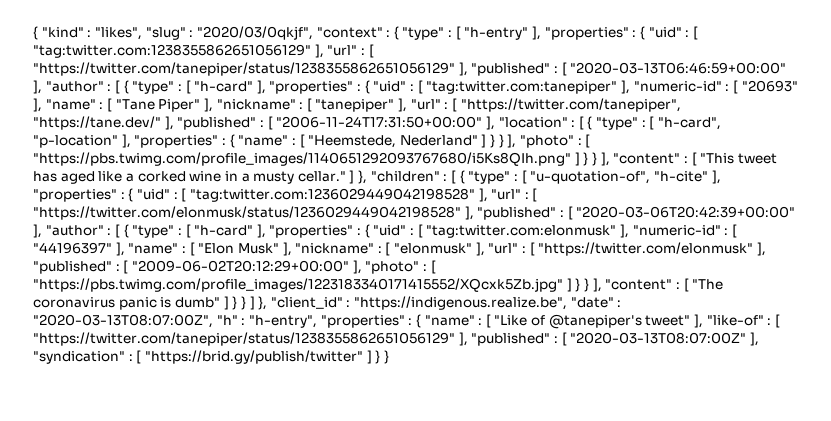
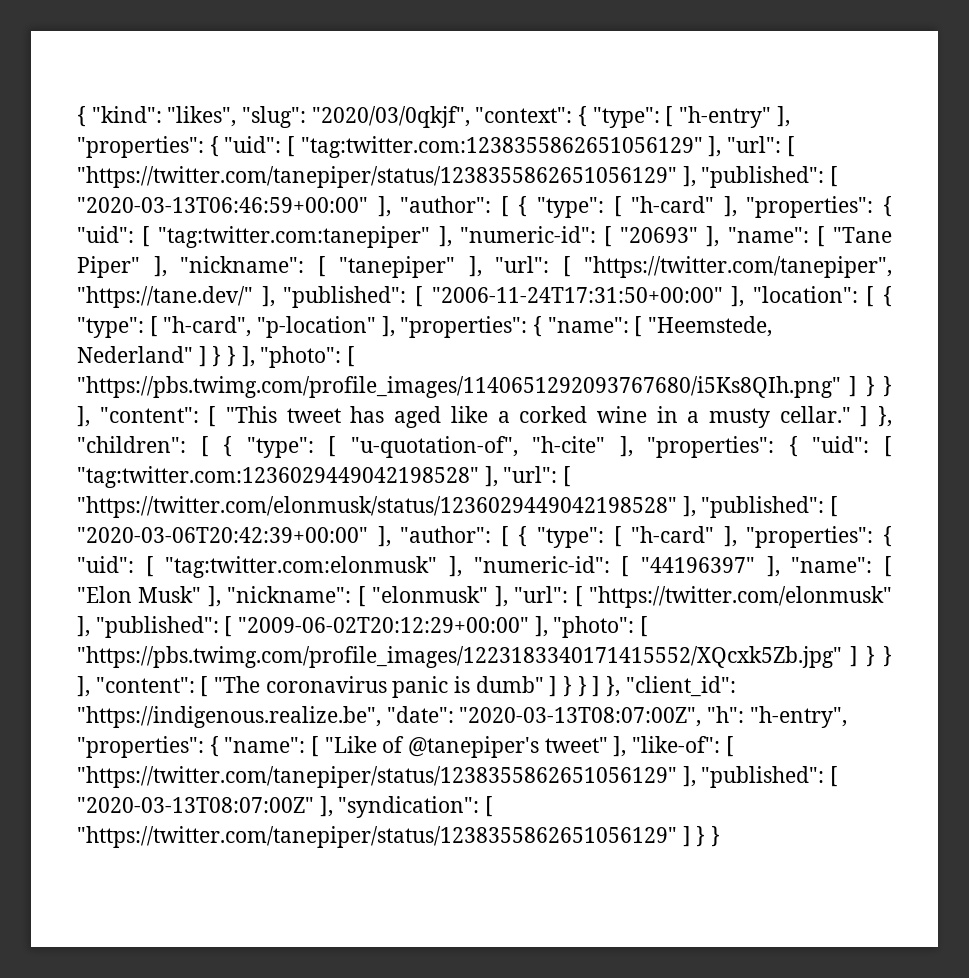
- { "kind" : "likes", "slug" : "2020/03/0qkjf", "context" : { "type" : [ "h-entry" ], "properties" : { "uid" :
+ { "kind": "likes", "slug": "2020/03/0qkjf", "context": { "type": [ "h-entry" ], "properties": { "uid":
- [ "tag:twitter.com:1238355862651056129" ], "url" : [ "https://twitter.com/tanepiper/status/1238355862651056129" ], "published" :
+ [ "tag:twitter.com:1238355862651056129" ], "url": [ "https://twitter.com/tanepiper/status/1238355862651056129" ], "published":
- [ "2020-03-13T06:46:59+00:00" ], "author" : [ { "type" : [ "h-card" ], "properties" : { "uid" :
+ [ "2020-03-13T06:46:59+00:00" ], "author": [ { "type": [ "h-card" ], "properties": { "uid":
- [ "tag:twitter.com:tanepiper" ], "numeric-id" :
+ [ "tag:twitter.com:tanepiper" ], "numeric-id":
- [ "20693" ], "name" :
+ [ "20693" ], "name":
- [ "Tane Piper" ], "nickname" :
+ [ "Tane Piper" ], "nickname":
- [ "tanepiper" ], "url" :
+ [ "tanepiper" ], "url":
- [ "https://twitter.com/tanepiper", "https://tane.dev/" ], "published" :
+ [ "https://twitter.com/tanepiper", "https://tane.dev/" ], "published":
- [ "2006-11-24T17:31:50+00:00" ], "location" : [ { "type" : [ "h-card", "p-location" ], "properties" : { "name" :
+ [ "2006-11-24T17:31:50+00:00" ], "location": [ { "type": [ "h-card", "p-location" ], "properties": { "name":
- [ "Heemstede, Nederland" ] } } ], "photo" :
+ [ "Heemstede, Nederland" ] } } ], "photo":
- [ "https://pbs.twimg.com/profile_images/1140651292093767680/i5Ks8QIh.png" ] } } ], "content" :
+ [ "https://pbs.twimg.com/profile_images/1140651292093767680/i5Ks8QIh.png" ] } } ], "content":
- [ "This tweet has aged like a corked wine in a musty cellar." ] }, "children" : [ { "type" : [ "u-quotation-of", "h-cite" ], "properties" : { "uid" :
+ [ "This tweet has aged like a corked wine in a musty cellar." ] }, "children": [ { "type": [ "u-quotation-of", "h-cite" ], "properties": { "uid":
- [ "tag:twitter.com:1236029449042198528" ], "url" :
+ [ "tag:twitter.com:1236029449042198528" ], "url":
- [ "https://twitter.com/elonmusk/status/1236029449042198528" ], "published" :
+ [ "https://twitter.com/elonmusk/status/1236029449042198528" ], "published":
- [ "2020-03-06T20:42:39+00:00" ], "author" : [ { "type" : [ "h-card" ], "properties" : { "uid" :
+ [ "2020-03-06T20:42:39+00:00" ], "author": [ { "type": [ "h-card" ], "properties": { "uid":
- [ "tag:twitter.com:elonmusk" ], "numeric-id" :
+ [ "tag:twitter.com:elonmusk" ], "numeric-id":
- [ "44196397" ], "name" :
+ [ "44196397" ], "name":
- [ "Elon Musk" ], "nickname" :
+ [ "Elon Musk" ], "nickname":
- [ "elonmusk" ], "url" :
+ [ "elonmusk" ], "url":
- [ "https://twitter.com/elonmusk" ], "published" :
+ [ "https://twitter.com/elonmusk" ], "published":
- [ "2009-06-02T20:12:29+00:00" ], "photo" :
+ [ "2009-06-02T20:12:29+00:00" ], "photo":
- [ "https://pbs.twimg.com/profile_images/1223183340171415552/XQcxk5Zb.jpg" ] } } ], "content" :
+ [ "https://pbs.twimg.com/profile_images/1223183340171415552/XQcxk5Zb.jpg" ] } } ], "content":
- [ "The coronavirus panic is dumb" ] } } ] }, "client_id" : "https://indigenous.realize.be", "date" : "2020-03-13T08:07:00Z", "h" : "h-entry", "properties" : { "name" :
+ [ "The coronavirus panic is dumb" ] } } ] }, "client_id": "https://indigenous.realize.be", "date": "2020-03-13T08:07:00Z", "h": "h-entry", "properties": { "name":
- [ "Like of @tanepiper's tweet" ], "like-of" : [ "https://twitter.com/tanepiper/status/1238355862651056129" ], "published" :
+ [ "Like of @tanepiper's tweet" ], "like-of": [ "https://twitter.com/tanepiper/status/1238355862651056129" ], "published":
- [ "2020-03-13T08:07:00Z" ], "syndication" : [ "https://brid.gy/publish/twitter" ] } }
+ [ "2020-03-13T08:07:00Z" ], "syndication": [ "https://twitter.com/tanepiper/status/1238355862651056129" ] } }

